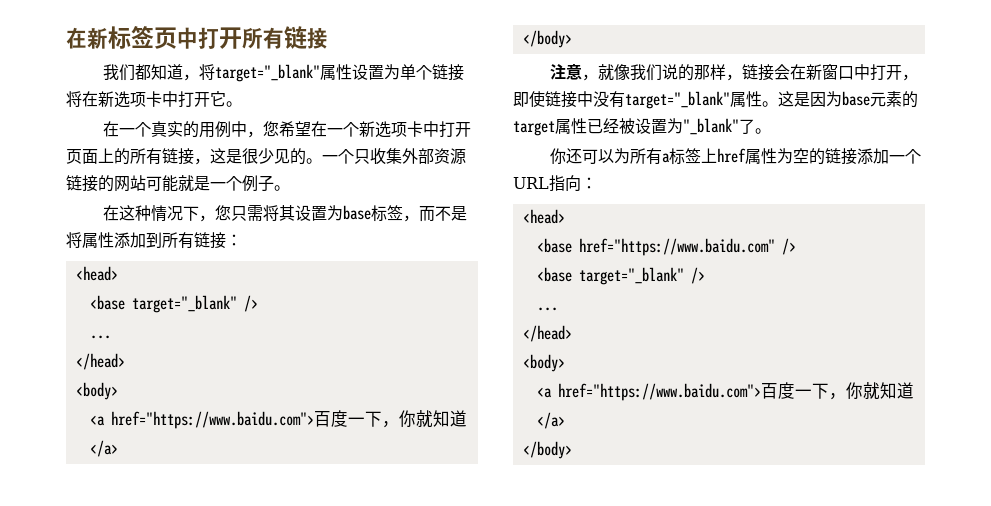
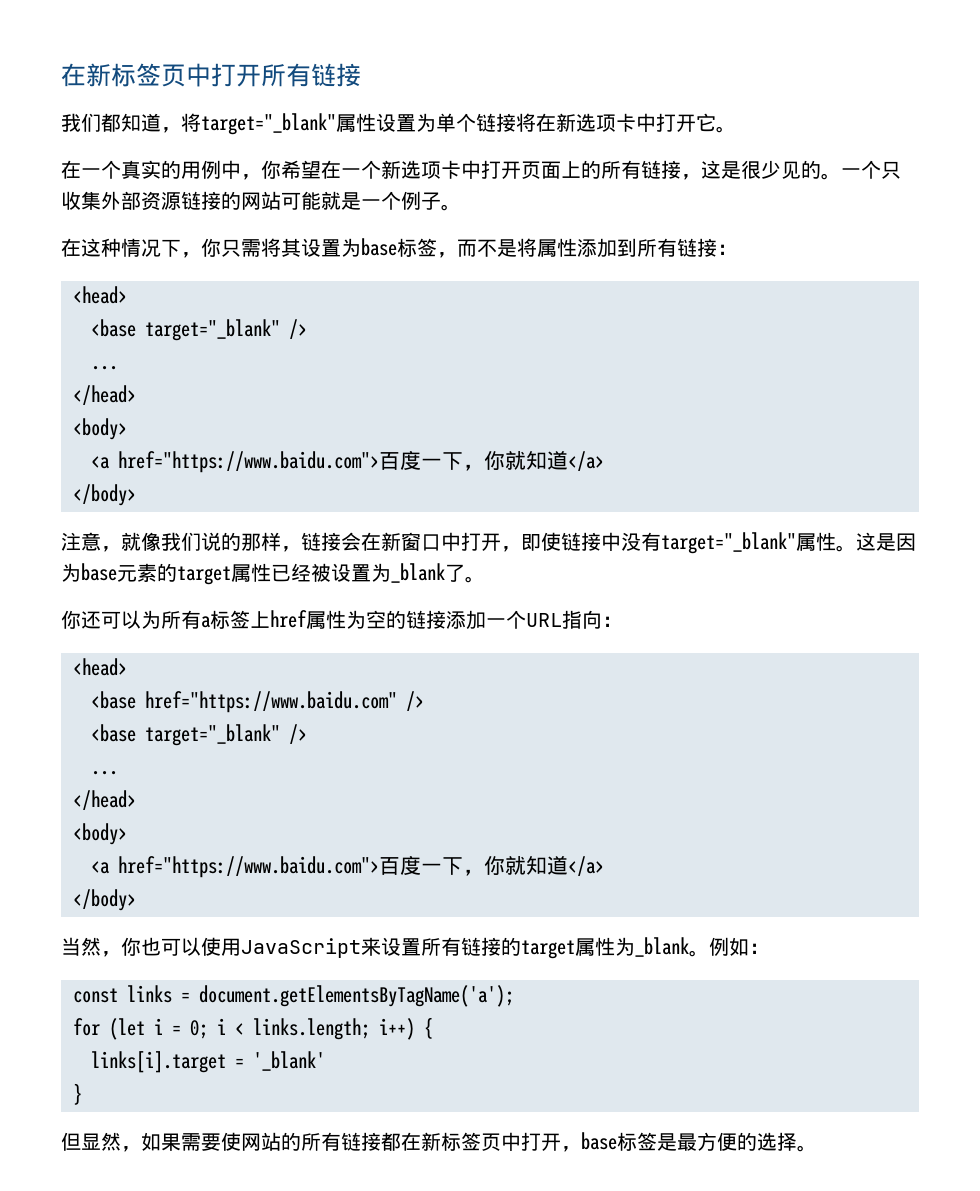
- 在一个真实的用例中，您希望在一个新选项卡中打开页面上的所有链接，这是很少见的。
+ 在一个真实的用例中，你希望在一个新选项卡中打开页面上的所有链接，这是很少见的。
- 在这种情况下，您只需将其设置为base标签，而不是将属性添加到所有链接：
+ 在这种情况下，你只需将其设置为base标签，而不是将属性添加到所有链接：
- 这是因为base元素的target属性已经被设置为"_blank"了。
+ 这是因为base元素的target属性已经被设置为_blank了。
+ 当然，你也可以使用JavaScript来设置所有链接的target属性为_blank。例如：
+ const links = document.getElementsByTagName('a');
+ for (let i = 0; i < links.length; i++) {
+ links[i].target = '_blank'
+ }
+ 但显然，如果需要使网站的所有链接都在新标签页中打开，base标签是最方便的选择。

